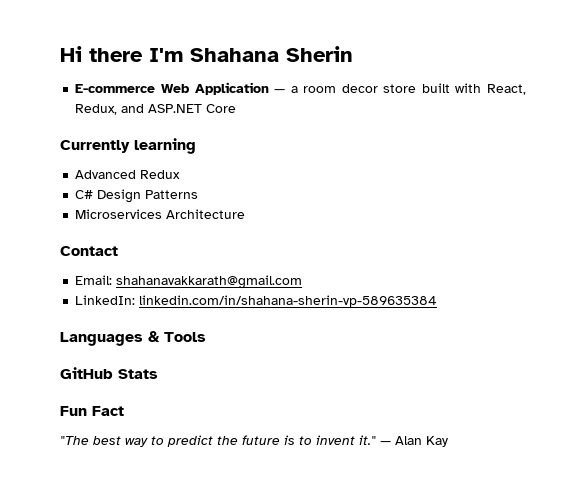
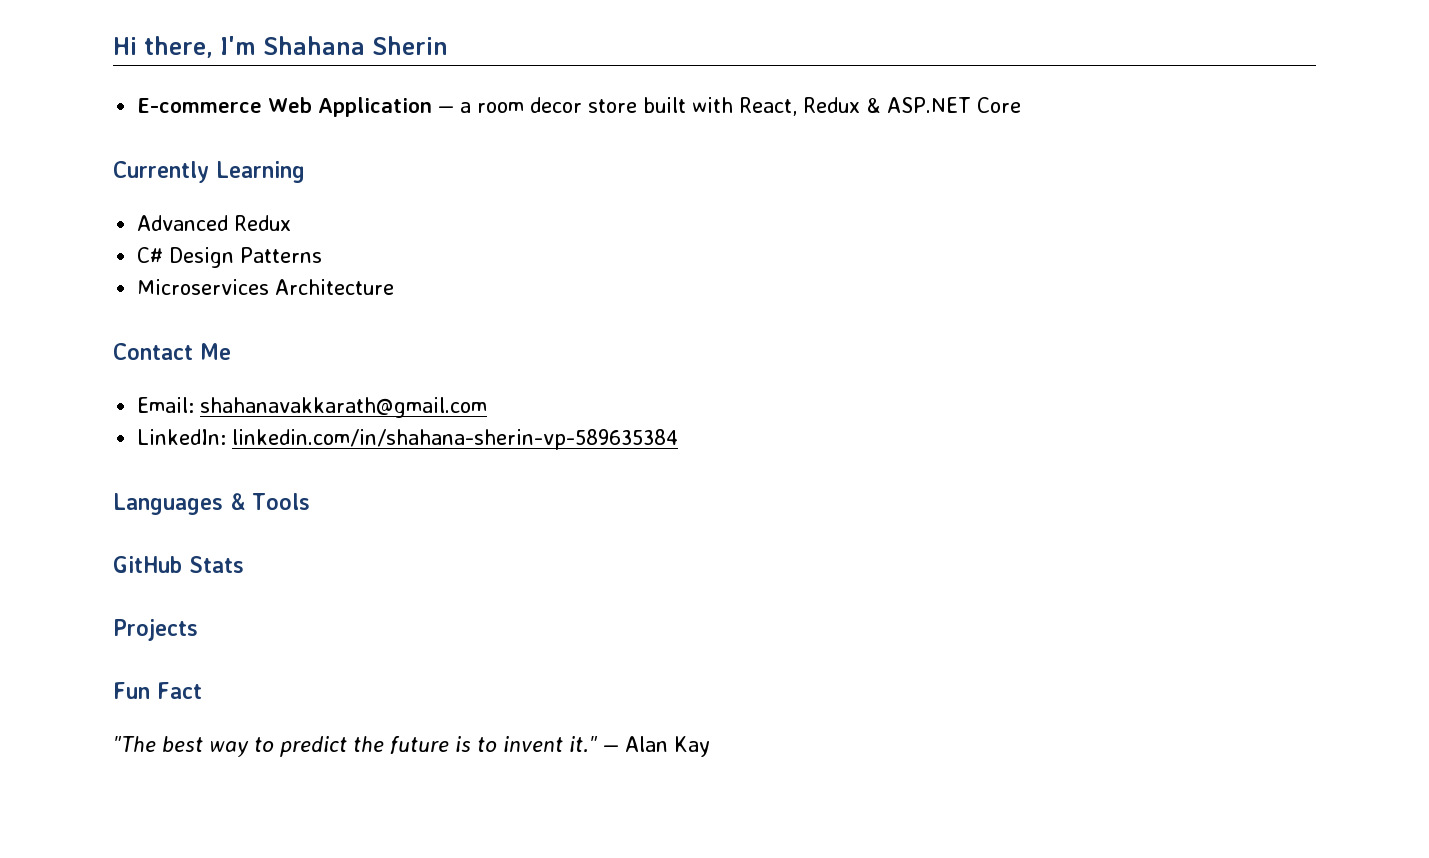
- Hi there I'm Shahana Sherin
+ Hi there, I'm Shahana Sherin
- E-commerce Web Application — a room decor store built with React, Redux, and ASP.NET Core
+ E-commerce Web Application — a room decor store built with React, Redux & ASP.NET Core
- Currently learning
+ Currently Learning
- Contact
+ Contact Me
+ Projects

